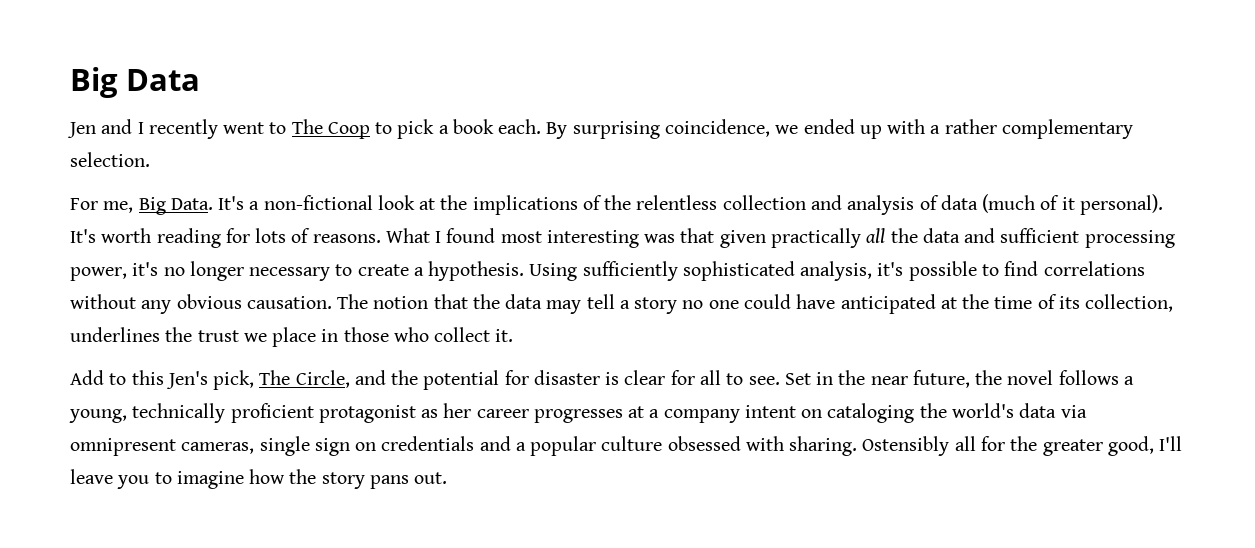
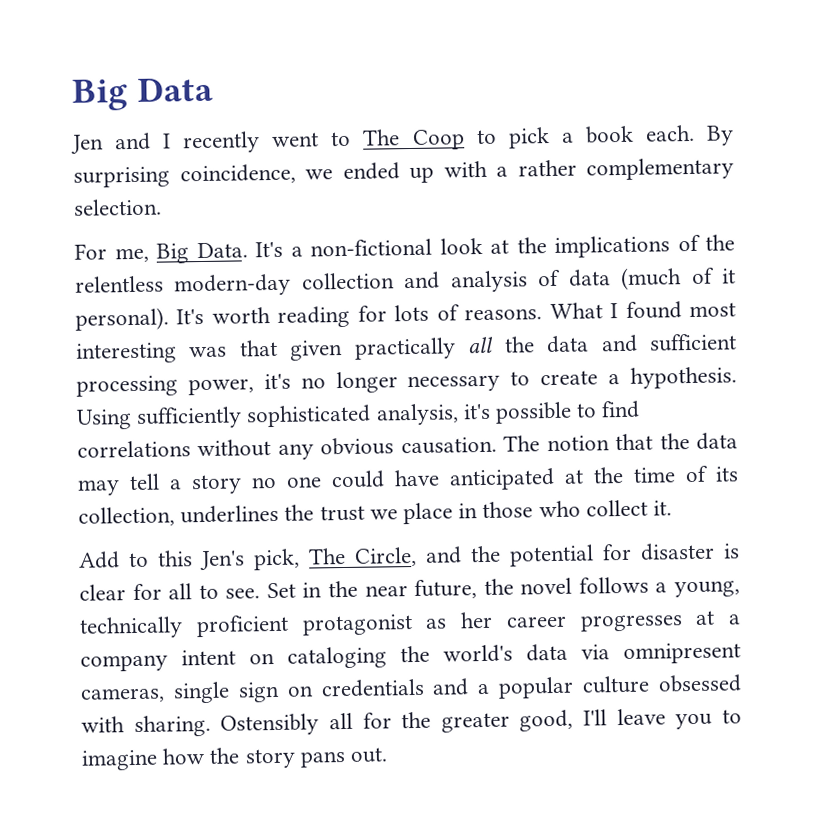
- It's a non-fictional look at the implications of the relentless collection and analysis of data (much of it personal).
+ It's a non-fictional look at the implications of the relentless modern-day collection and analysis of data (much of it personal).

